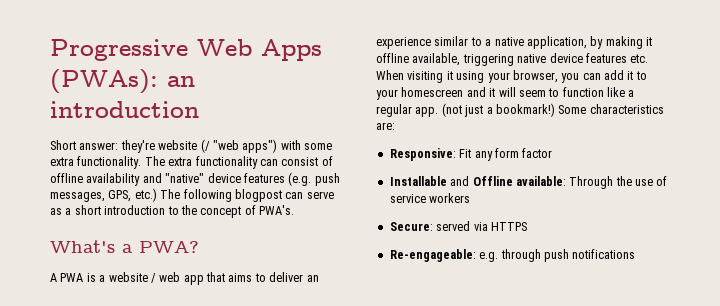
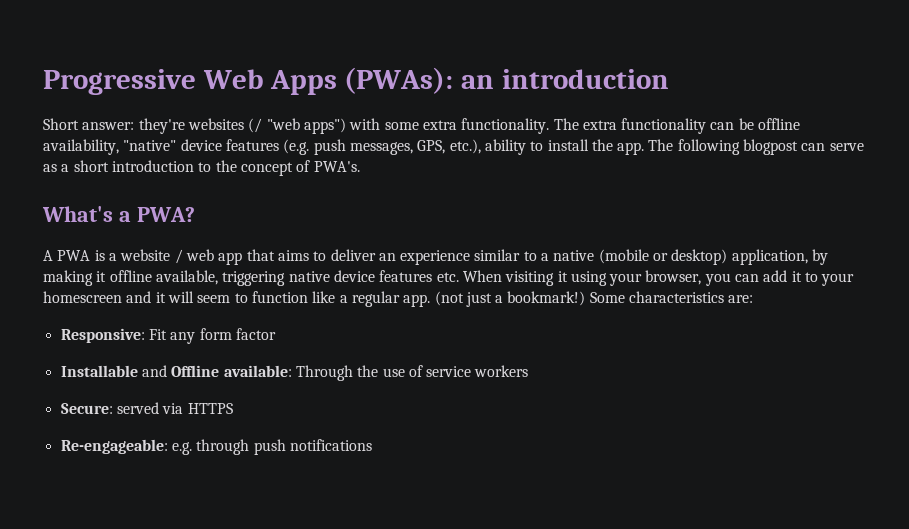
- Short answer: they're website (/ "web apps") with some extra functionality.
+ Short answer: they're websites (/ "web apps") with some extra functionality.
- The extra functionality can consist of offline availability and "native" device features (e.g. push messages, GPS, etc.) The following blogpost can serve as a short introduction to the concept of PWA's.
+ The extra functionality can be offline availability, "native" device features (e.g. push messages, GPS, etc.), ability to install the app. The following blogpost can serve as a short introduction to the concept of PWA's.
- A PWA is a website / web app that aims to deliver an experience similar to a native application, by making it offline available, triggering native device features etc. When visiting it using your browser, you can add it to your homescreen and it will seem to function like a regular app.
+ A PWA is a website / web app that aims to deliver an experience similar to a native (mobile or desktop) application, by making it offline available, triggering native device features etc. When visiting it using your browser, you can add it to your homescreen and it will seem to function like a regular app.

